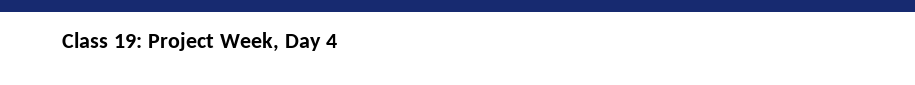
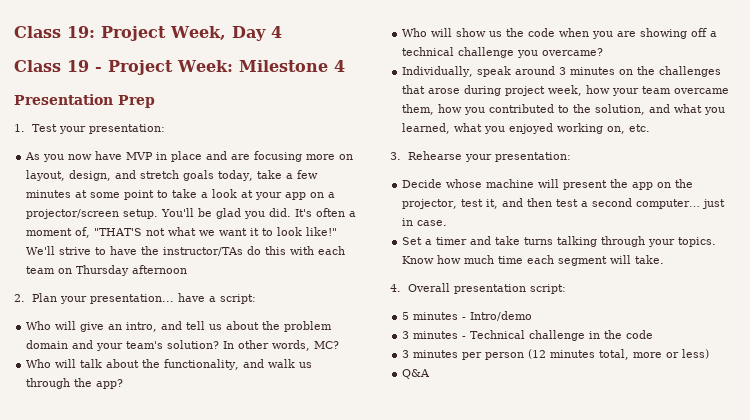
+ Class 19 - Project Week: Milestone 4
+ Presentation Prep
+ 1. Test your presentation:
+ As you now have MVP in place and are focusing more on layout, design, and stretch goals today, take a few minutes at some point to take a look at your app on a projector/screen setup. You'll be glad you did. It's often a moment of, "THAT'S not what we want it to look like!" We'll strive to have the instructor/TAs do this with each team on Thursday afternoon
+ 2. Plan your presentation... have a script:
+ Who will give an intro, and tell us about the problem domain and your team's solution? In other words, MC?
+ Who will talk about the functionality, and walk us through the app?
+ Who will show us the code when you are showing off a technical challenge you overcame?
+ Individually, speak around 3 minutes on the challenges that arose during project week, how your team overcame them, how you contributed to the solution, and what you learned, what you enjoyed working on, etc.
+ 3. Rehearse your presentation:
+ Decide whose machine will present the app on the projector, test it, and then test a second computer… just in case.
+ Set a timer and take turns talking through your topics. Know how much time each segment will take.
+ 4. Overall presentation script:
+ 5 minutes - Intro/demo
+ 3 minutes - Technical challenge in the code
+ 3 minutes per person (12 minutes total, more or less)
+ Q&A

